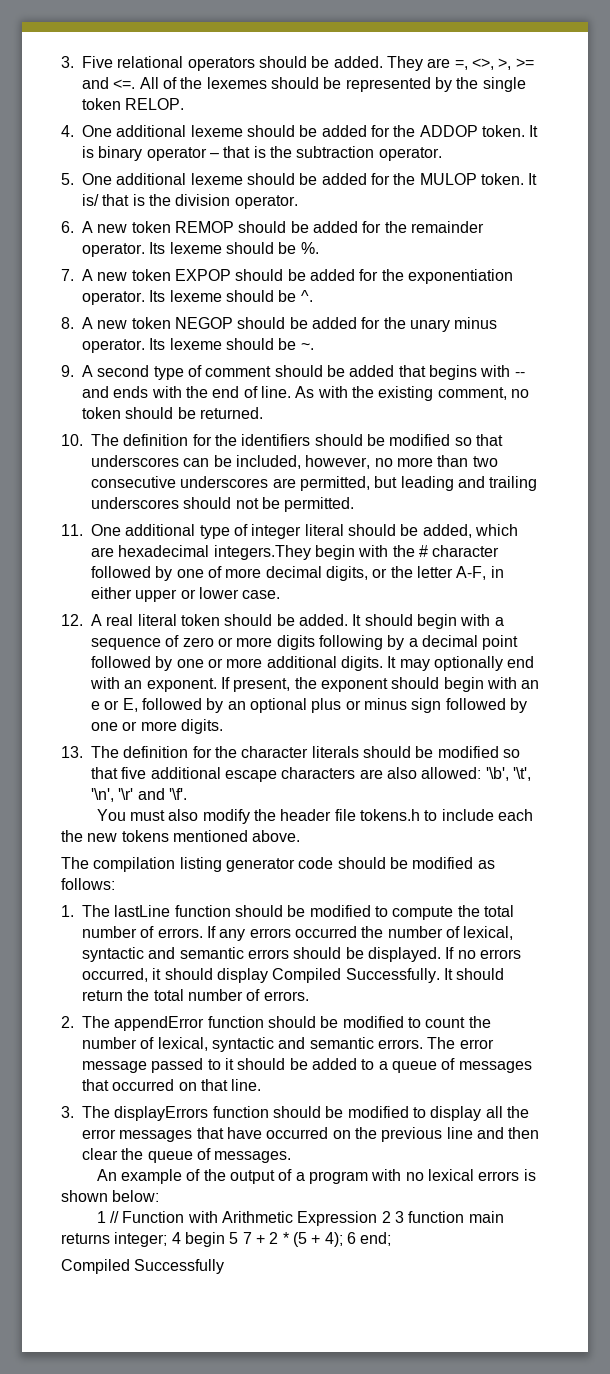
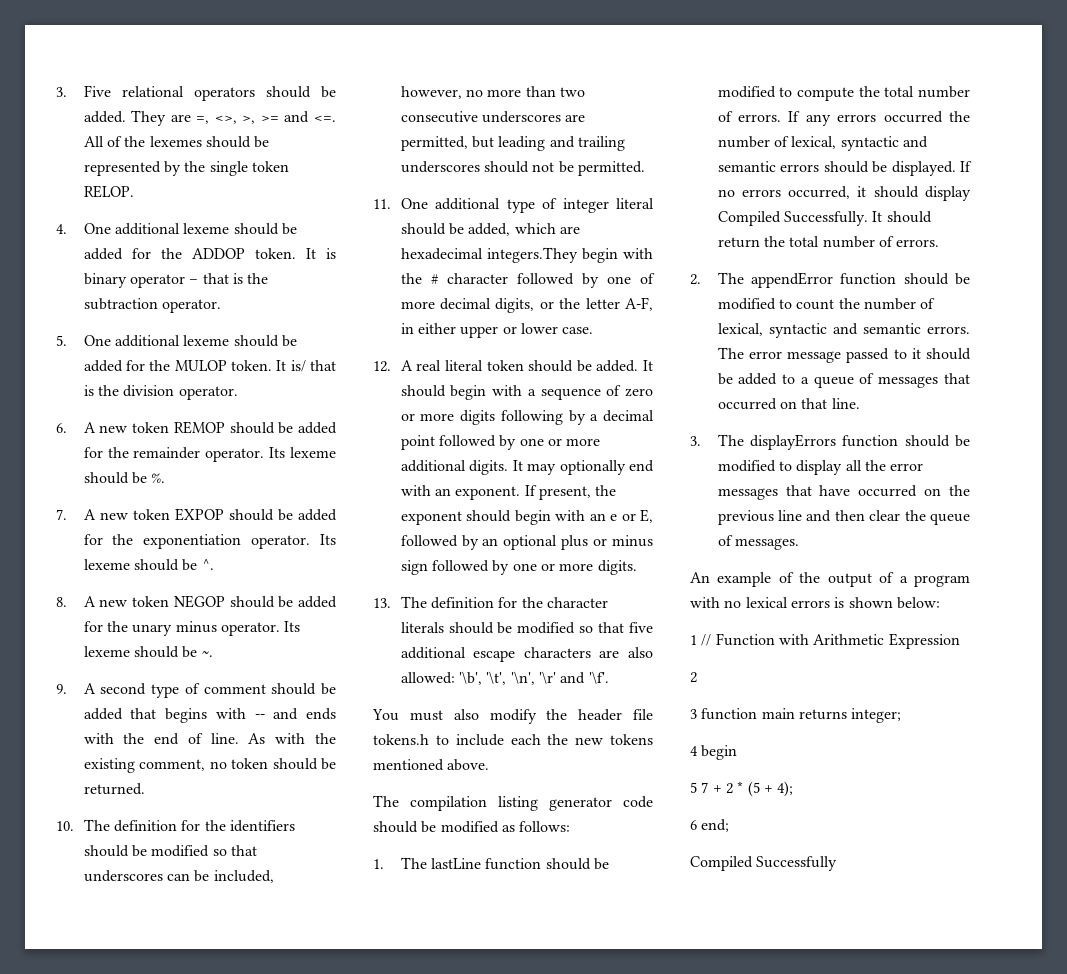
- 1 // Function with Arithmetic Expression 2 3 function main returns integer; 4 begin 5 7 + 2 * (5 + 4); 6 end;
+ 1 // Function with Arithmetic Expression
+ 2
+ 3 function main returns integer;
+ 4 begin
+ 5 7 + 2 * (5 + 4);
+ 6 end;

